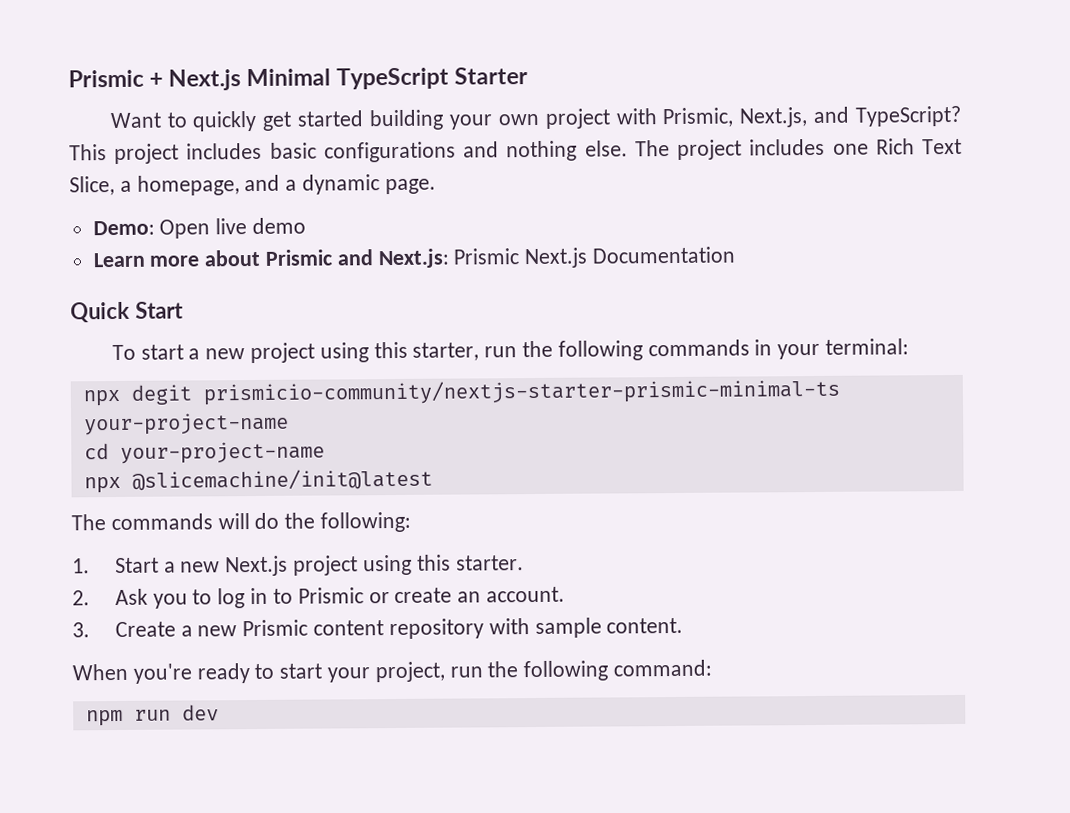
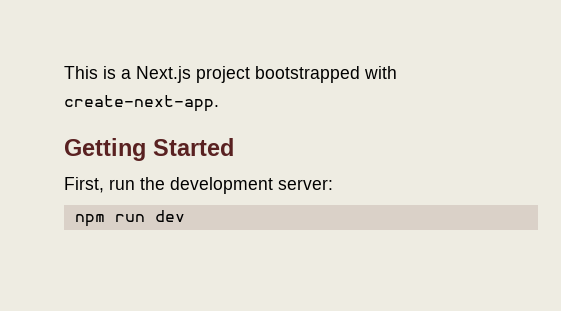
- Prismic + Next.js Minimal TypeScript Starter
- Want to quickly get started building your own project with Prismic, Next.js, and TypeScript? This project includes basic configurations and nothing else. The project includes one Rich Text Slice, a homepage, and a dynamic page.
- Demo: Open live demo
- Learn more about Prismic and Next.js: Prismic Next.js Documentation
- Quick Start
- To start a new project using this starter, run the following commands in your terminal:
- npx degit prismicio-community/nextjs-starter-prismic-minimal-ts your-project-name
- cd your-project-name
- npx @slicemachine/init@latest
- The commands will do the following:
- 1. Start a new Next.js project using this starter.
- 2. Ask you to log in to Prismic or create an account.
- 3. Create a new Prismic content repository with sample content.
- When you're ready to start your project, run the following command:
+ This is a Next.js project bootstrapped with create-next-app.
+ Getting Started
+ First, run the development server:

